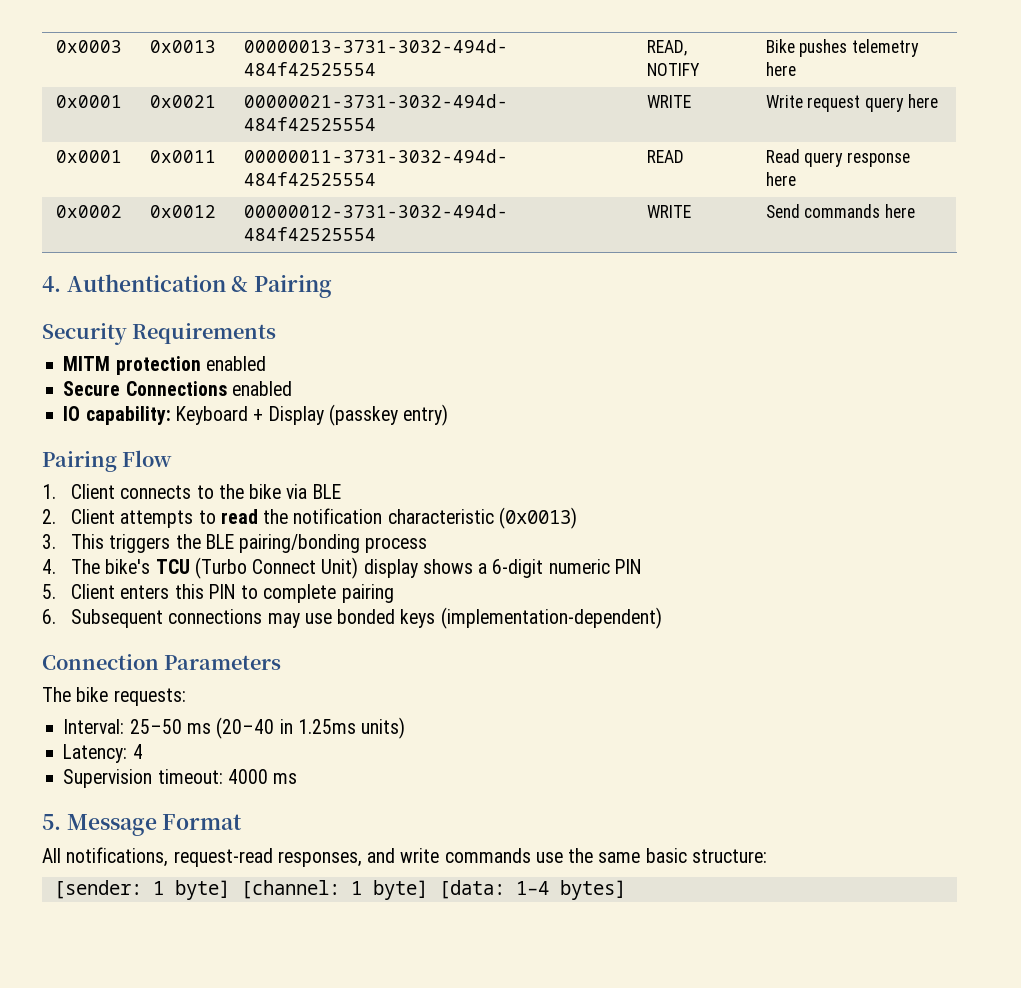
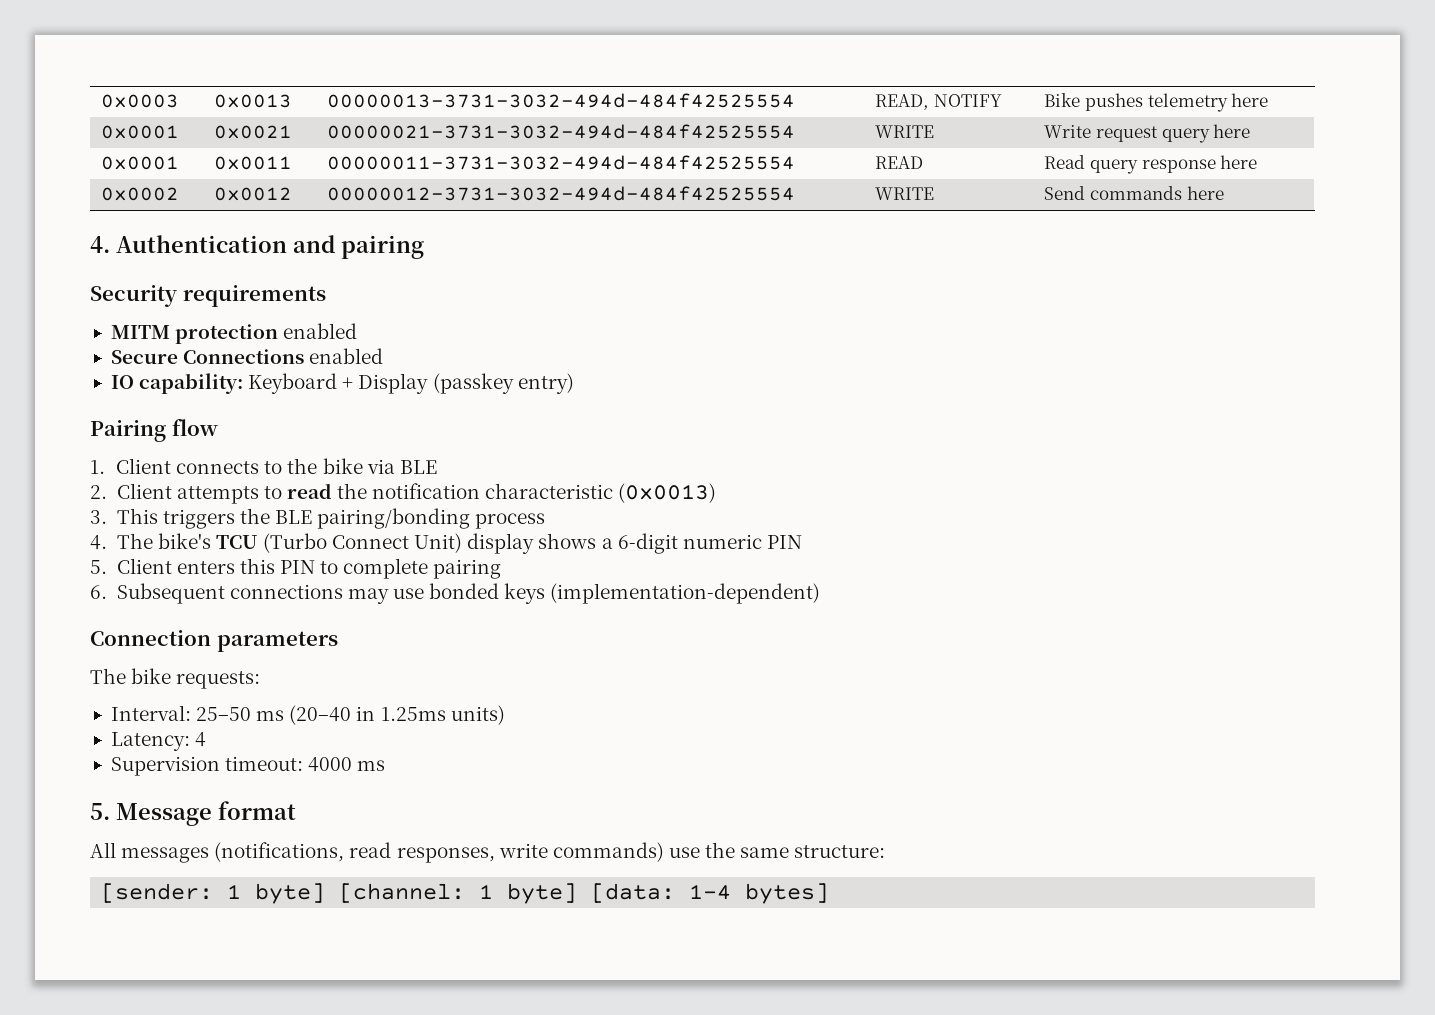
- 4. Authentication & Pairing
+ 4. Authentication and pairing
- Security Requirements
+ Security requirements
- Pairing Flow
+ Pairing flow
- Connection Parameters
+ Connection parameters
- 5. Message Format
+ 5. Message format
- All notifications, request-read responses, and write commands use the same basic structure:
+ All messages (notifications, read responses, write commands) use the same structure:

